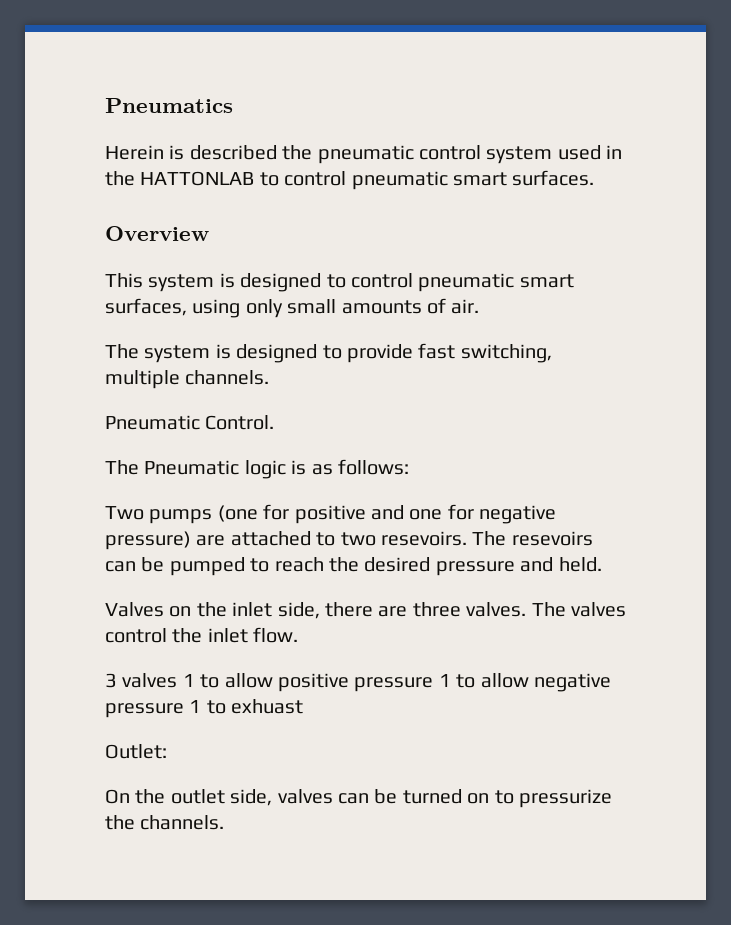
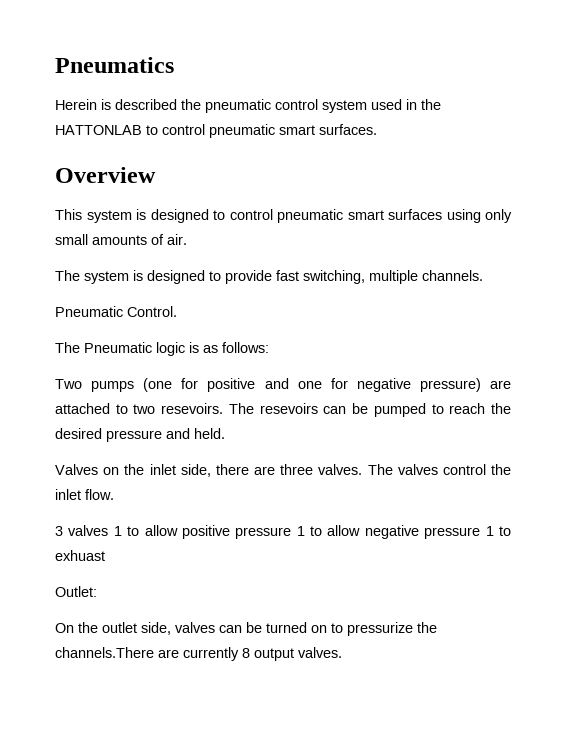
- This system is designed to control pneumatic smart surfaces, using only small amounts of air.
+ This system is designed to control pneumatic smart surfaces using only small amounts of air.
- On the outlet side, valves can be turned on to pressurize the channels.
+ On the outlet side, valves can be turned on to pressurize the channels.There are currently 8 output valves.

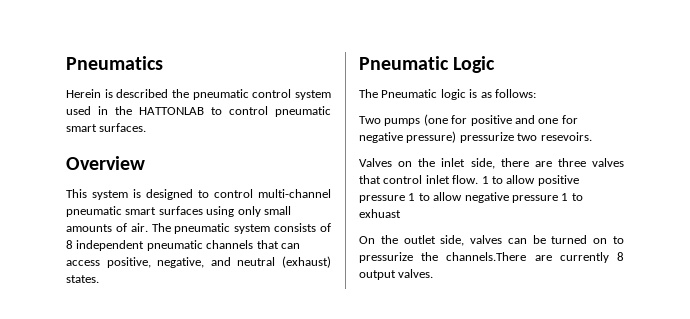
- This system is designed to control pneumatic smart surfaces using only small amounts of air.
- The system is designed to provide fast switching, multiple channels.
- Pneumatic Control.
+ This system is designed to control multi-channel pneumatic smart surfaces using only small amounts of air. The pneumatic system consists of 8 independent pneumatic channels that can access positive, negative, and neutral (exhaust) states.
+ Pneumatic Logic
- Two pumps (one for positive and one for negative pressure) are attached to two resevoirs. The resevoirs can be pumped to reach the desired pressure and held.
+ Two pumps (one for positive and one for negative pressure) pressurize two resevoirs.
- Valves on the inlet side, there are three valves. The valves control the inlet flow.
- 3 valves 1 to allow positive pressure 1 to allow negative pressure 1 to exhuast
+ Valves on the inlet side, there are three valves that control inlet flow. 1 to allow positive pressure 1 to allow negative pressure 1 to exhuast
- Outlet:

